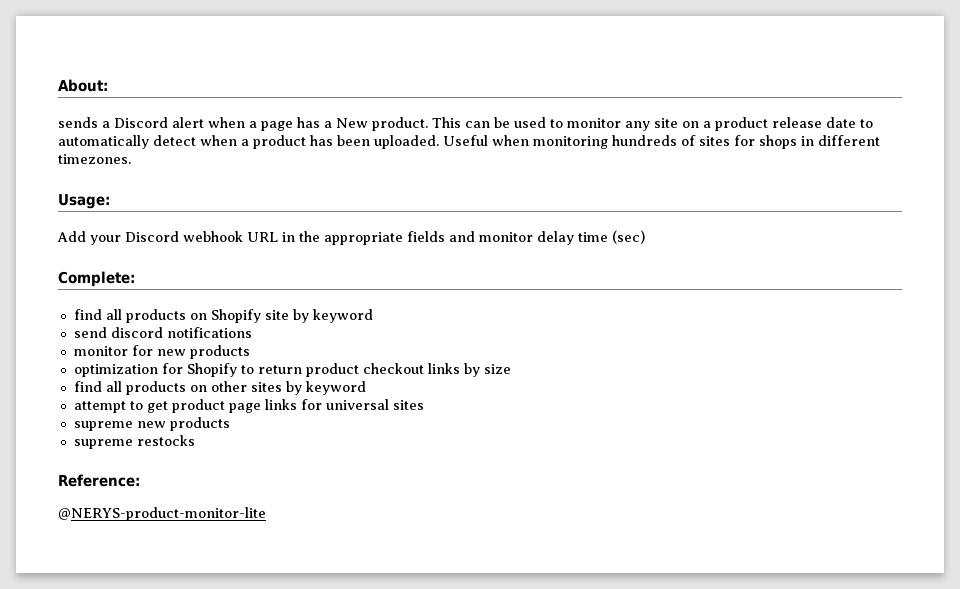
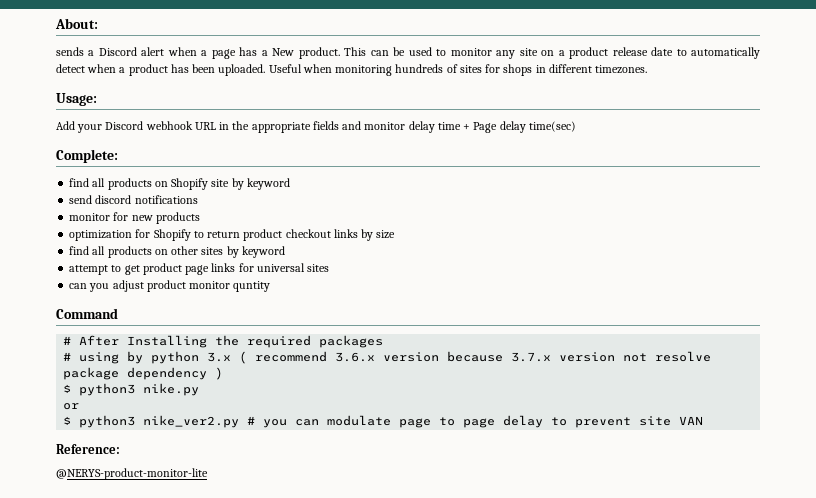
- Add your Discord webhook URL in the appropriate fields and monitor delay time (sec)
+ Add your Discord webhook URL in the appropriate fields and monitor delay time + Page delay time(sec)
- supreme new products
- supreme restocks
+ can you adjust product monitor quntity
+ Command
+ # After Installing the required packages
+ # using by python 3.x ( recommend 3.6.x version because 3.7.x version not resolve package dependency )
+ $ python3 nike.py
+ or
+ $ python3 nike_ver2.py # you can modulate page to page delay to prevent site VAN

